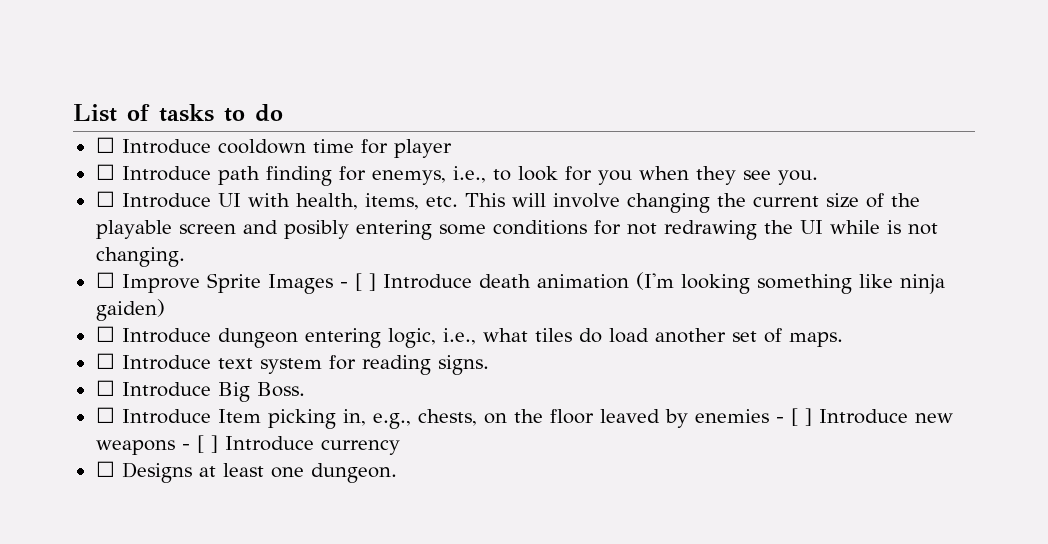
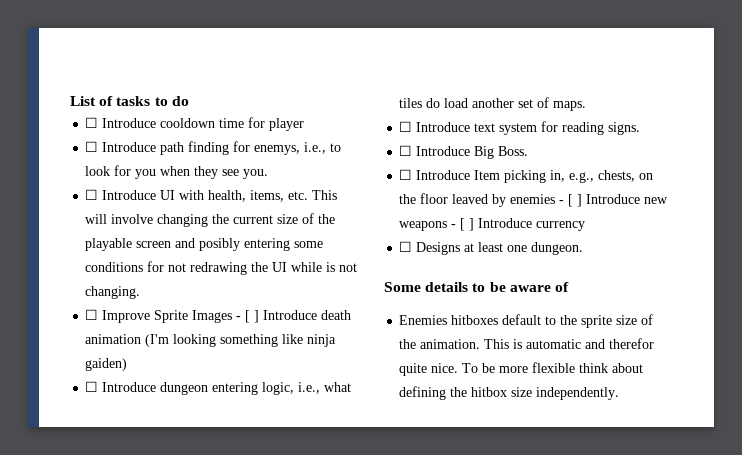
+ Some details to be aware of
+ Enemies hitboxes default to the sprite size of the animation. This is automatic and therefor quite nice. To be more flexible think about defining the hitbox size independently.

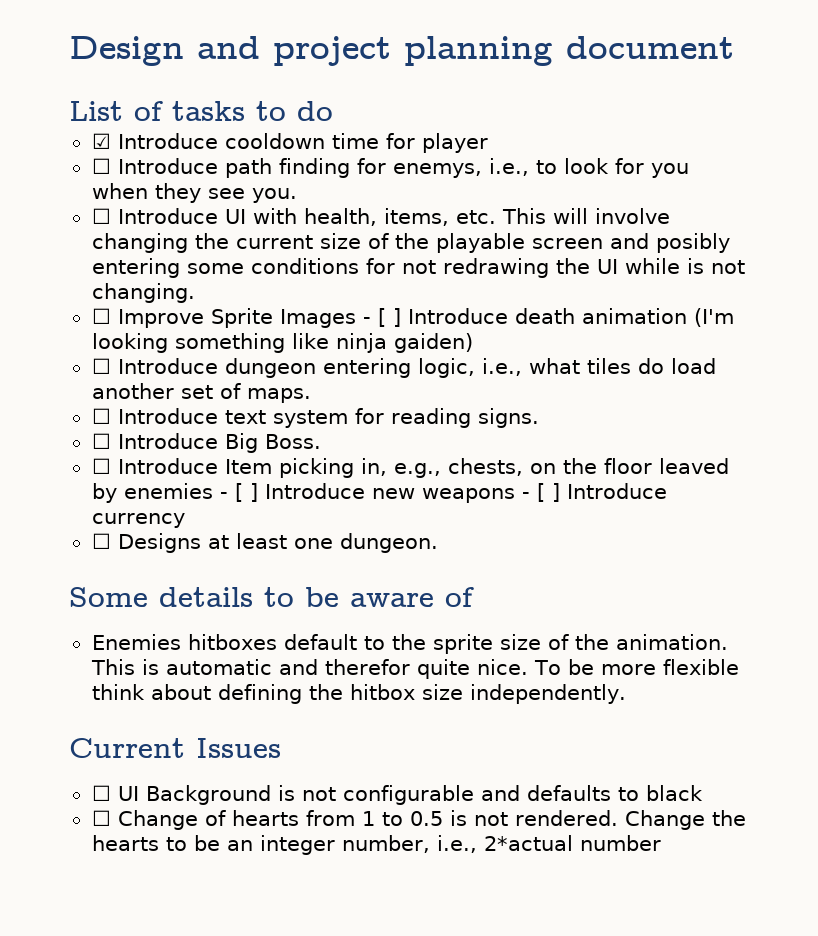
+ Design and project planning document
- ☐ Introduce cooldown time for player
+ ☑ Introduce cooldown time for player
+ Current Issues
+ ☐ UI Background is not configurable and defaults to black
+ ☐ Change of hearts from 1 to 0.5 is not rendered. Change the hearts to be an integer number, i.e., 2*actual number

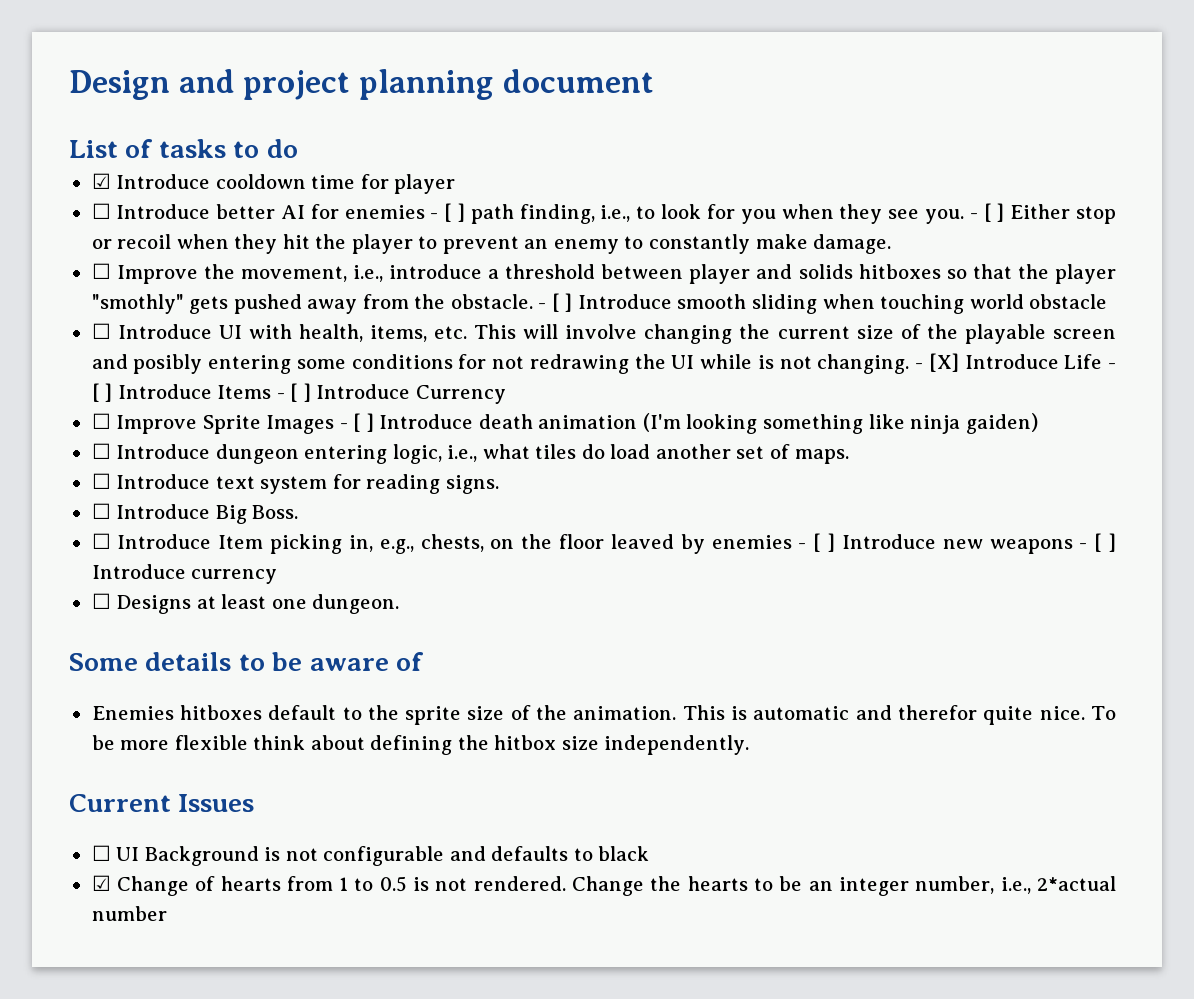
- ☐ Introduce path finding for enemys, i.e., to look for you when they see you.
+ ☐ Introduce better AI for enemies - [ ] path finding, i.e., to look for you when they see you. - [ ] Either stop or recoil when they hit the player to prevent an enemy to constantly make damage.
+ ☐ Improve the movement, i.e., introduce a threshold between player and solids hitboxes so that the player "smothly" gets pushed away from the obstacle. - [ ] Introduce smooth sliding when touching world obstacle
+ - [X] Introduce Life - [ ] Introduce Items - [ ] Introduce Currency
- ☐ Change of hearts from 1 to 0.5 is not rendered.
+ ☑ Change of hearts from 1 to 0.5 is not rendered.

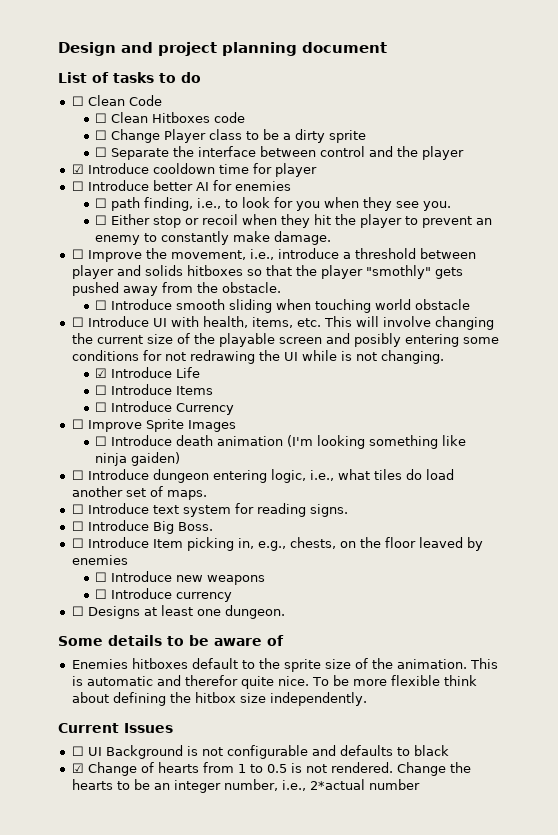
+ ☐ Clean Code
+ ☐ Clean Hitboxes code
+ ☐ Change Player class to be a dirty sprite
+ ☐ Separate the interface between control and the player
- ☐ Introduce better AI for enemies - [ ] path finding, i.e., to look for you when they see you. - [ ] Either stop or recoil when they hit the player to prevent an enemy to constantly make damage.
+ ☐ Introduce better AI for enemies
+ ☐ path finding, i.e., to look for you when they see you.
+ ☐ Either stop or recoil when they hit the player to prevent an enemy to constantly make damage.
- ☐ Improve the movement, i.e., introduce a threshold between player and solids hitboxes so that the player "smothly" gets pushed away from the obstacle. - [ ] Introduce smooth sliding when touching world obstacle
+ ☐ Improve the movement, i.e., introduce a threshold between player and solids hitboxes so that the player "smothly" gets pushed away from the obstacle.
+ ☐ Introduce smooth sliding when touching world obstacle
- ☐ Introduce UI with health, items, etc. This will involve changing the current size of the playable screen and posibly entering some conditions for not redrawing the UI while is not changing. - [X] Introduce Life - [ ] Introduce Items - [ ] Introduce Currency
+ ☐ Introduce UI with health, items, etc. This will involve changing the current size of the playable screen and posibly entering some conditions for not redrawing the UI while is not changing.
+ ☑ Introduce Life
+ ☐ Introduce Items
+ ☐ Introduce Currency
- ☐ Improve Sprite Images - [ ] Introduce death animation (I'm looking something like ninja gaiden)
+ ☐ Improve Sprite Images
+ ☐ Introduce death animation (I'm looking something like ninja gaiden)
- ☐ Introduce Item picking in, e.g., chests, on the floor leaved by enemies - [ ] Introduce new weapons - [ ] Introduce currency
+ ☐ Introduce Item picking in, e.g., chests, on the floor leaved by enemies
+ ☐ Introduce new weapons
+ ☐ Introduce currency

